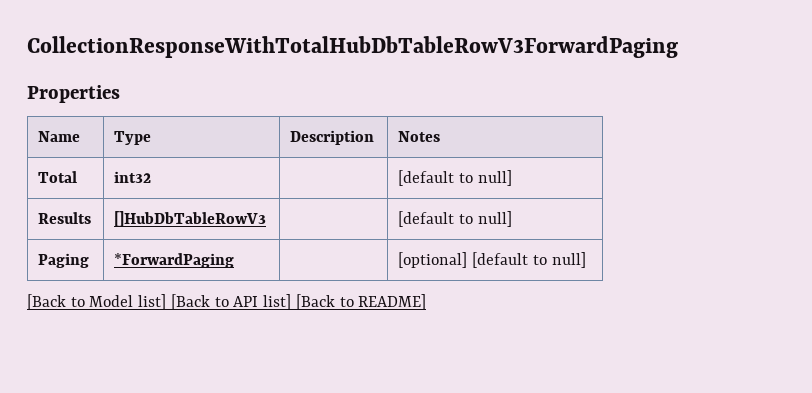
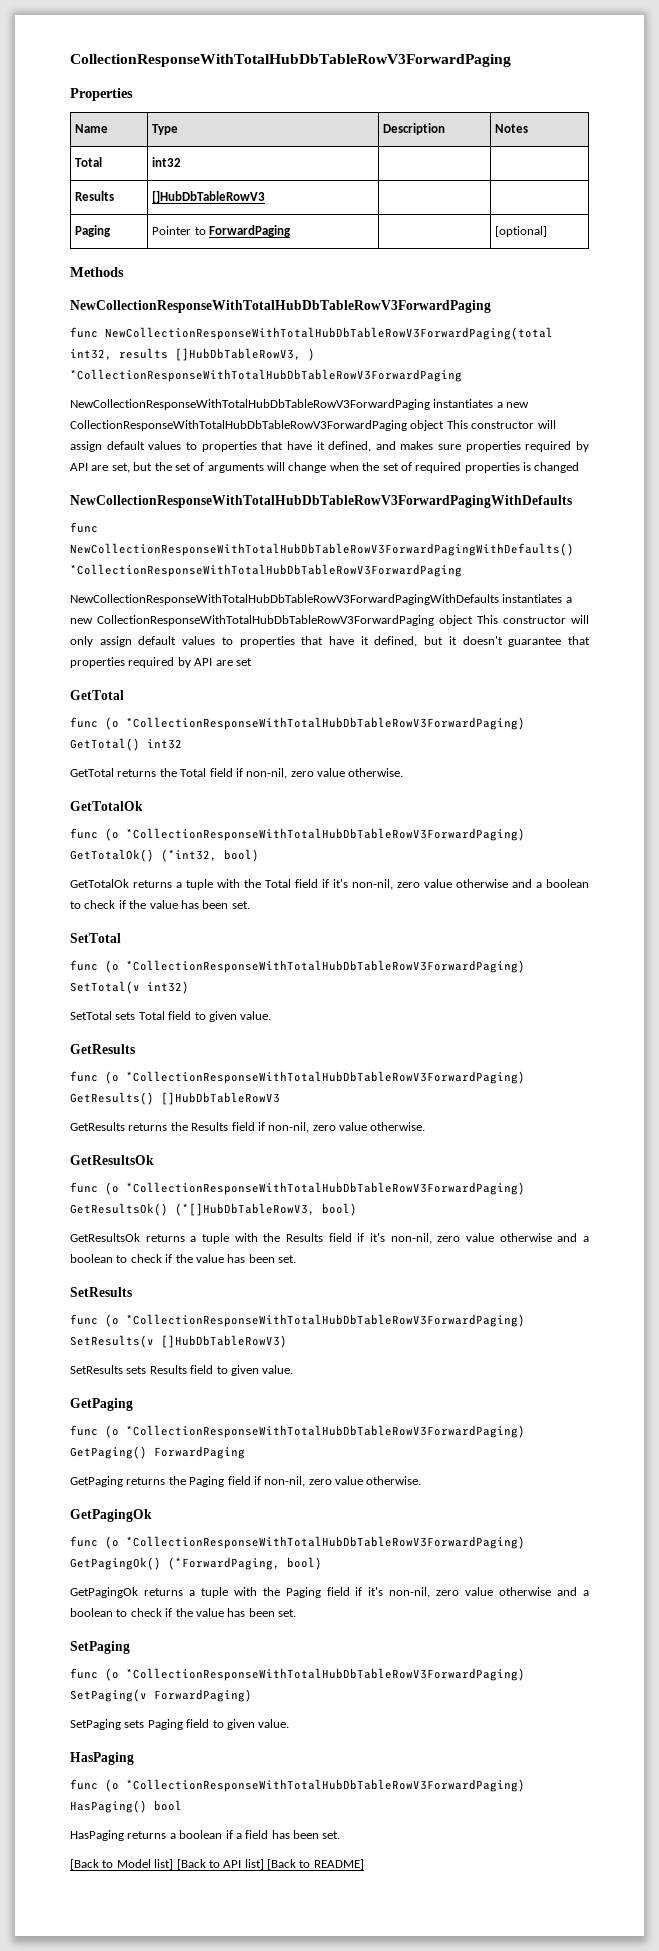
- Total | int32 | | [default to null]
+ Total | int32 | |
- Results | []HubDbTableRowV3 | | [default to null]
- Paging | *ForwardPaging | | [optional] [default to null]
+ Results | []HubDbTableRowV3 | |
+ Paging | Pointer to ForwardPaging | | [optional]
+ Methods
+ NewCollectionResponseWithTotalHubDbTableRowV3ForwardPaging
+ func NewCollectionResponseWithTotalHubDbTableRowV3ForwardPaging(total int32, results []HubDbTableRowV3, ) *CollectionResponseWithTotalHubDbTableRowV3ForwardPaging
+ NewCollectionResponseWithTotalHubDbTableRowV3ForwardPaging instantiates a new CollectionResponseWithTotalHubDbTableRowV3ForwardPaging object This constructor will assign default values to properties that have it defined, and makes sure properties required by API are set, but the set of arguments will change when the set of required properties is changed
+ NewCollectionResponseWithTotalHubDbTableRowV3ForwardPagingWithDefaults
+ func NewCollectionResponseWithTotalHubDbTableRowV3ForwardPagingWithDefaults() *CollectionResponseWithTotalHubDbTableRowV3ForwardPaging
+ NewCollectionResponseWithTotalHubDbTableRowV3ForwardPagingWithDefaults instantiates a new CollectionResponseWithTotalHubDbTableRowV3ForwardPaging object This constructor will only assign default values to properties that have it defined, but it doesn't guarantee that properties required by API are set
+ GetTotal
+ func (o *CollectionResponseWithTotalHubDbTableRowV3ForwardPaging) GetTotal() int32
+ GetTotal returns the Total field if non-nil, zero value otherwise.
+ GetTotalOk
+ func (o *CollectionResponseWithTotalHubDbTableRowV3ForwardPaging) GetTotalOk() (*int32, bool)
+ GetTotalOk returns a tuple with the Total field if it's non-nil, zero value otherwise and a boolean to check if the value has been set.
+ SetTotal
+ func (o *CollectionResponseWithTotalHubDbTableRowV3ForwardPaging) SetTotal(v int32)
+ SetTotal sets Total field to given value.
+ GetResults
+ func (o *CollectionResponseWithTotalHubDbTableRowV3ForwardPaging) GetResults() []HubDbTableRowV3
+ GetResults returns the Results field if non-nil, zero value otherwise.
+ GetResultsOk
+ func (o *CollectionResponseWithTotalHubDbTableRowV3ForwardPaging) GetResultsOk() (*[]HubDbTableRowV3, bool)
+ GetResultsOk returns a tuple with the Results field if it's non-nil, zero value otherwise and a boolean to check if the value has been set.
+ SetResults
+ func (o *CollectionResponseWithTotalHubDbTableRowV3ForwardPaging) SetResults(v []HubDbTableRowV3)
+ SetResults sets Results field to given value.
+ GetPaging
+ func (o *CollectionResponseWithTotalHubDbTableRowV3ForwardPaging) GetPaging() ForwardPaging
+ GetPaging returns the Paging field if non-nil, zero value otherwise.
+ GetPagingOk
+ func (o *CollectionResponseWithTotalHubDbTableRowV3ForwardPaging) GetPagingOk() (*ForwardPaging, bool)
+ GetPagingOk returns a tuple with the Paging field if it's non-nil, zero value otherwise and a boolean to check if the value has been set.
+ SetPaging
+ func (o *CollectionResponseWithTotalHubDbTableRowV3ForwardPaging) SetPaging(v ForwardPaging)
+ SetPaging sets Paging field to given value.
+ HasPaging
+ func (o *CollectionResponseWithTotalHubDbTableRowV3ForwardPaging) HasPaging() bool
+ HasPaging returns a boolean if a field has been set.

